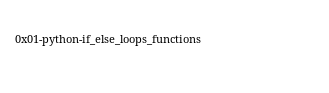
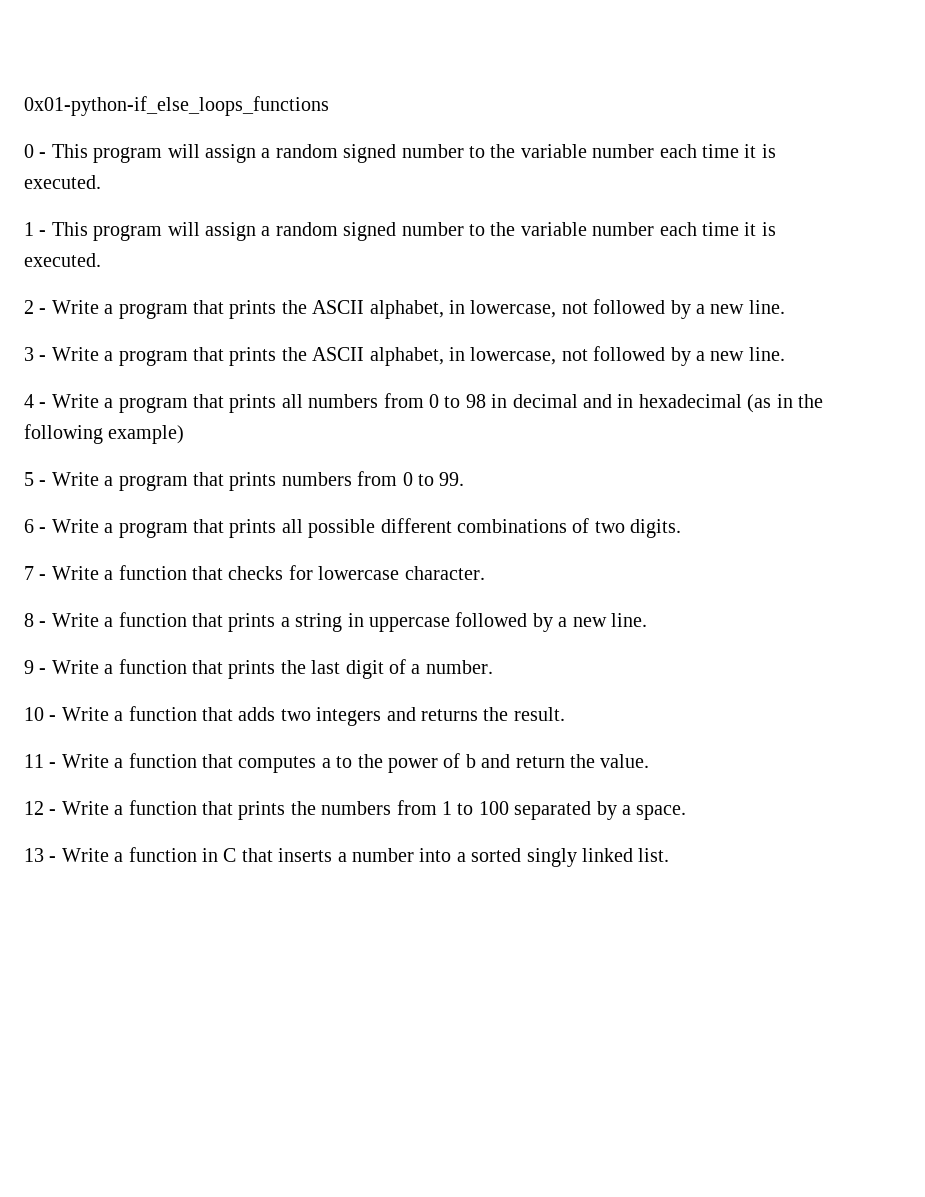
+ 0 - This program will assign a random signed number to the variable number each time it is executed.
+ 1 - This program will assign a random signed number to the variable number each time it is executed.
+ 2 - Write a program that prints the ASCII alphabet, in lowercase, not followed by a new line.
+ 3 - Write a program that prints the ASCII alphabet, in lowercase, not followed by a new line.
+ 4 - Write a program that prints all numbers from 0 to 98 in decimal and in hexadecimal (as in the following example)
+ 5 - Write a program that prints numbers from 0 to 99.
+ 6 - Write a program that prints all possible different combinations of two digits.
+ 7 - Write a function that checks for lowercase character.
+ 8 - Write a function that prints a string in uppercase followed by a new line.
+ 9 - Write a function that prints the last digit of a number.
+ 10 - Write a function that adds two integers and returns the result.
+ 11 - Write a function that computes a to the power of b and return the value.
+ 12 - Write a function that prints the numbers from 1 to 100 separated by a space.
+ 13 - Write a function in C that inserts a number into a sorted singly linked list.

